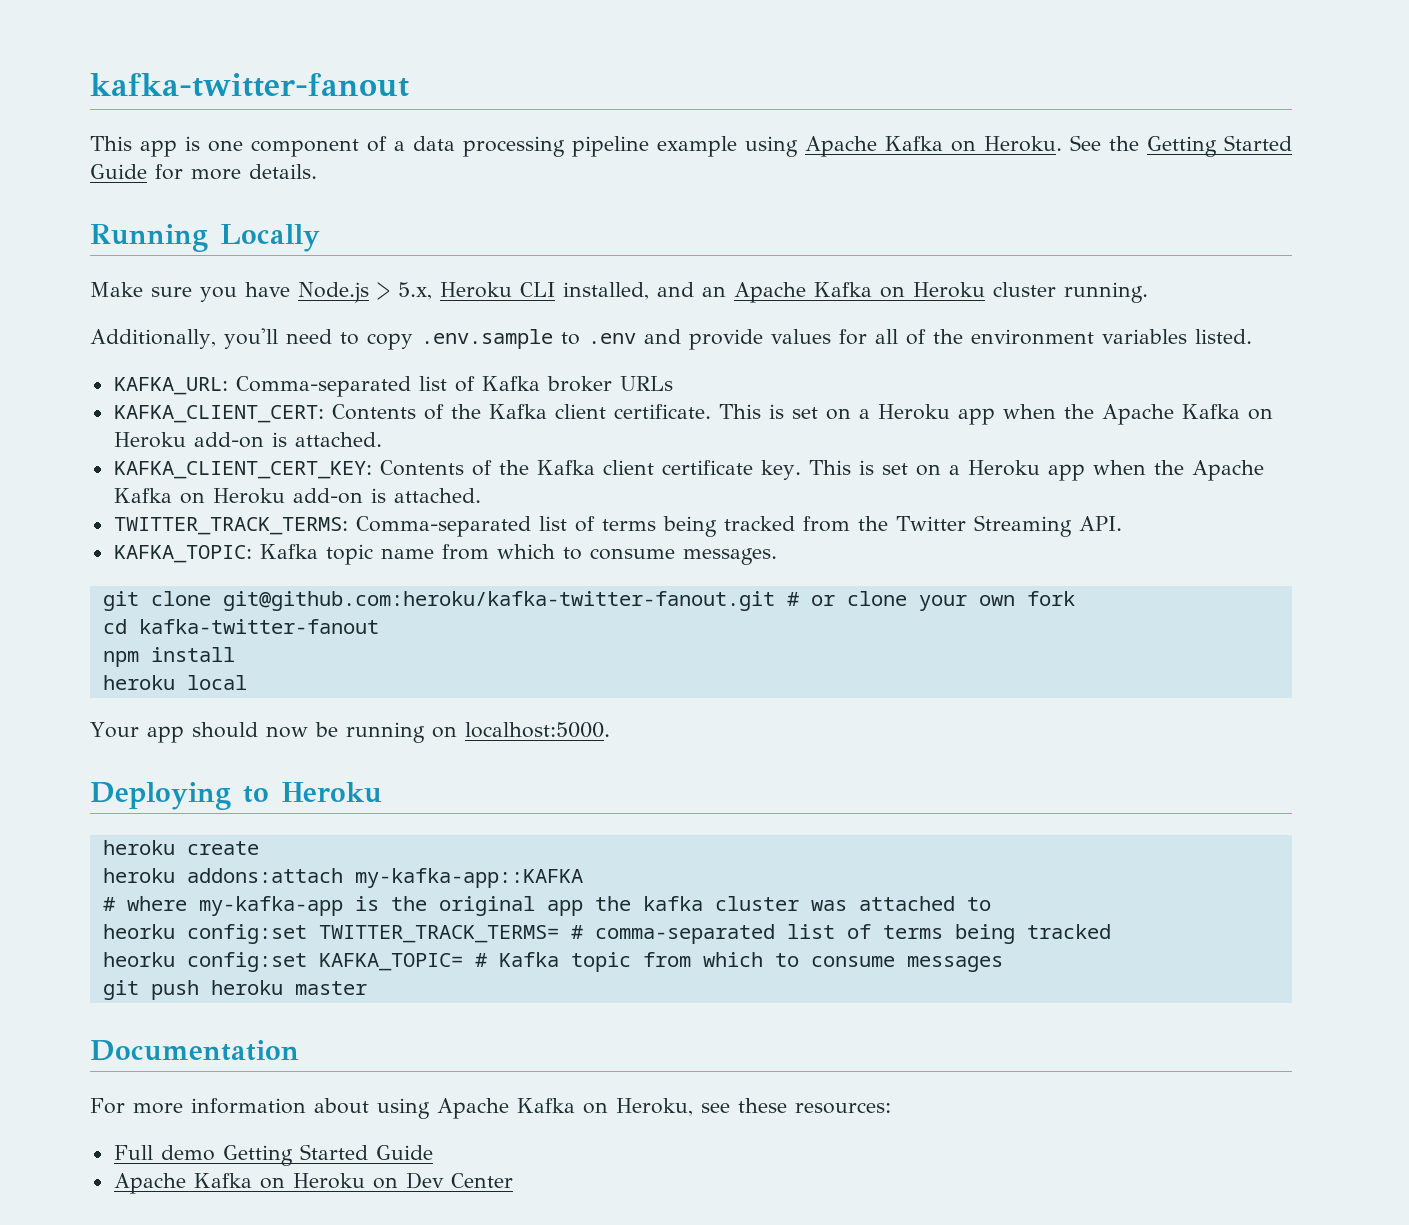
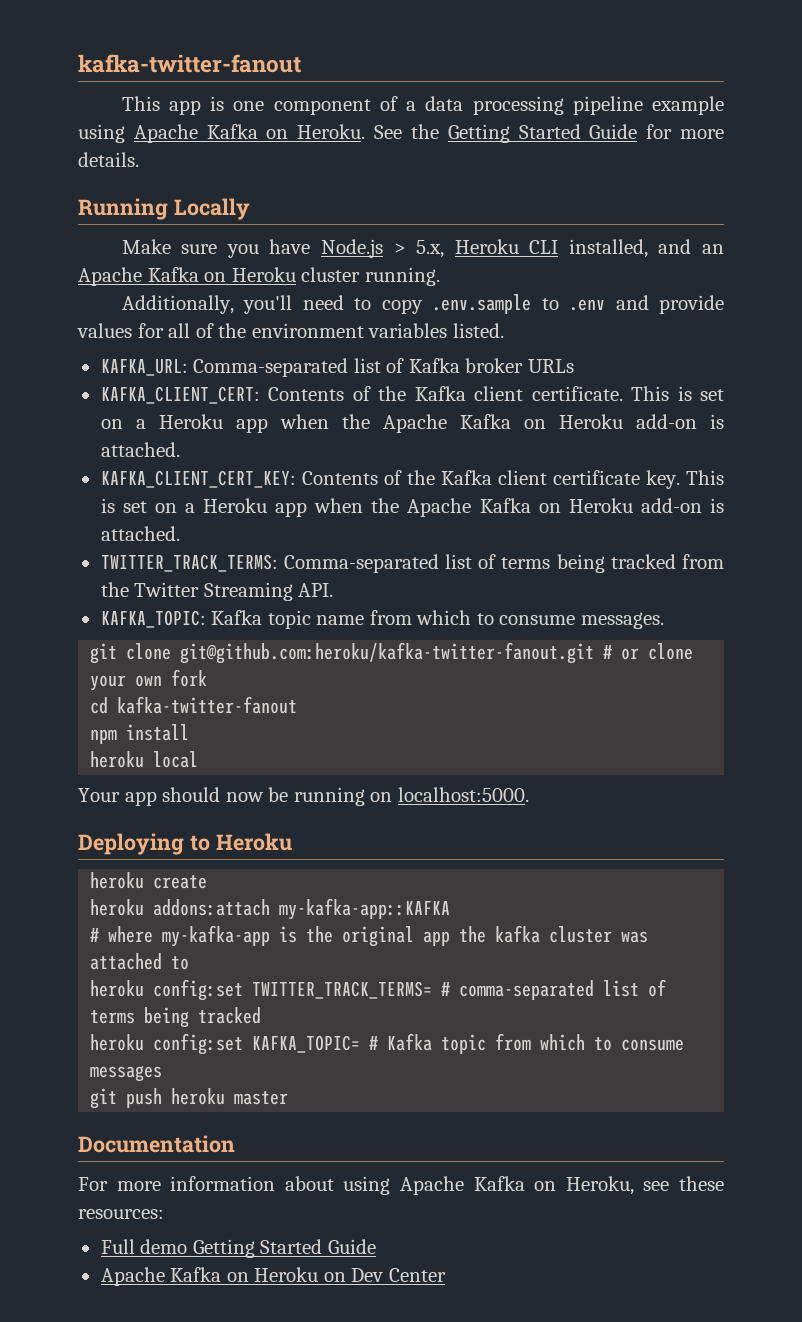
- heorku config:set TWITTER_TRACK_TERMS= # comma-separated list of terms being tracked
+ heroku config:set TWITTER_TRACK_TERMS= # comma-separated list of terms being tracked
- heorku config:set KAFKA_TOPIC= # Kafka topic from which to consume messages
+ heroku config:set KAFKA_TOPIC= # Kafka topic from which to consume messages

